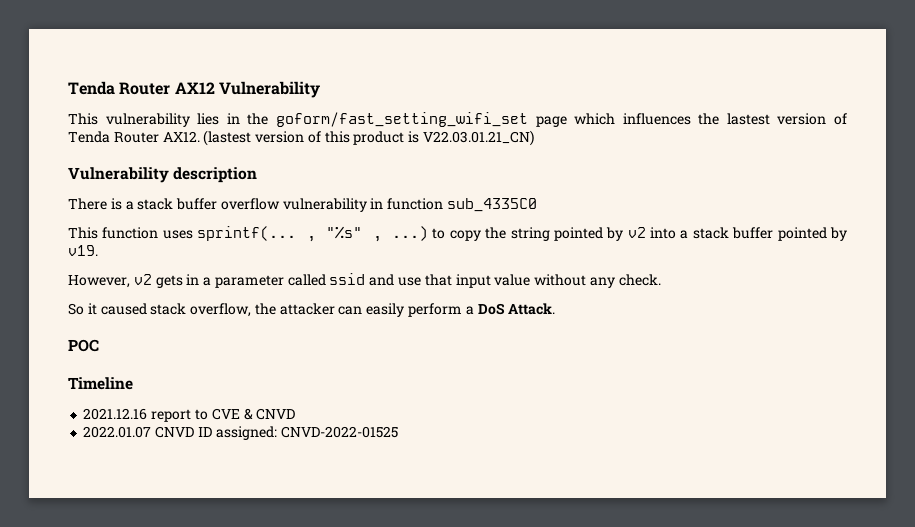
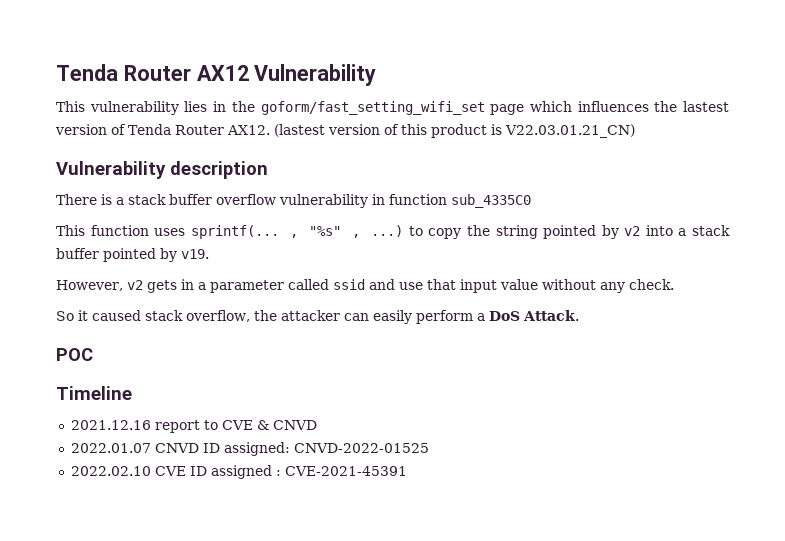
+ 2022.02.10 CVE ID assigned : CVE-2021-45391

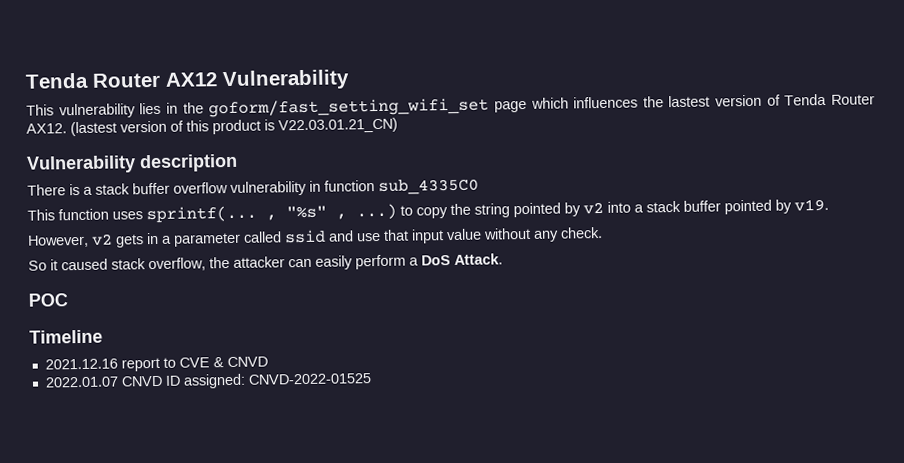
- 2022.02.10 CVE ID assigned : CVE-2021-45391

